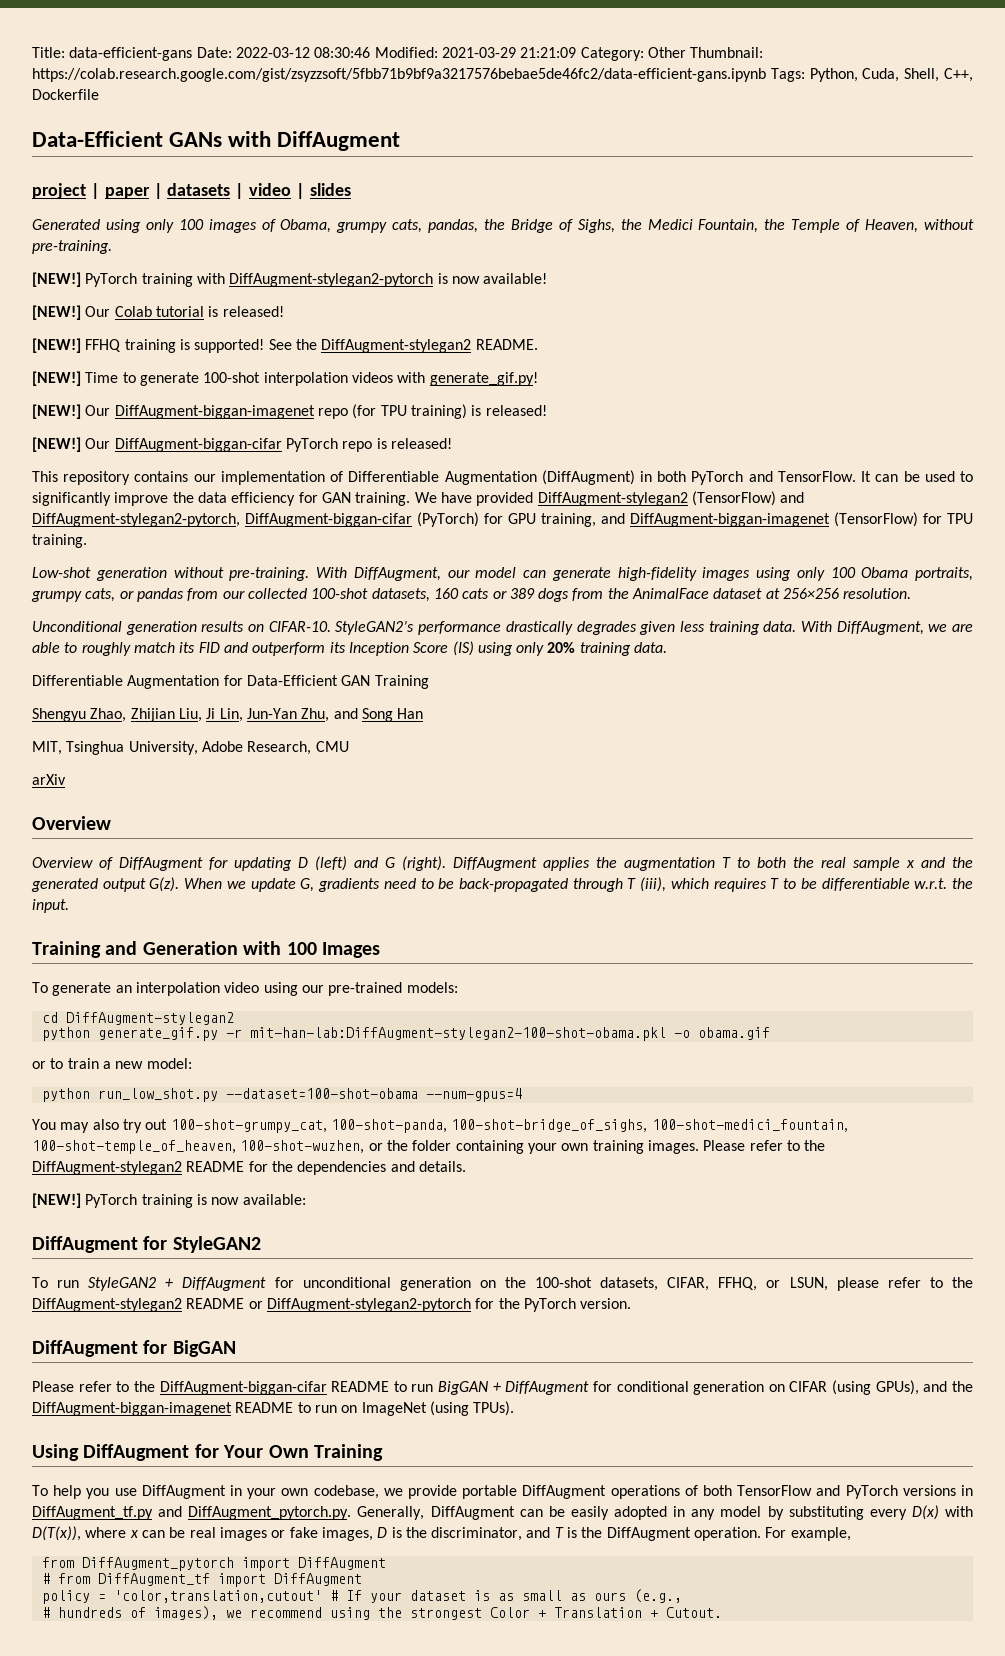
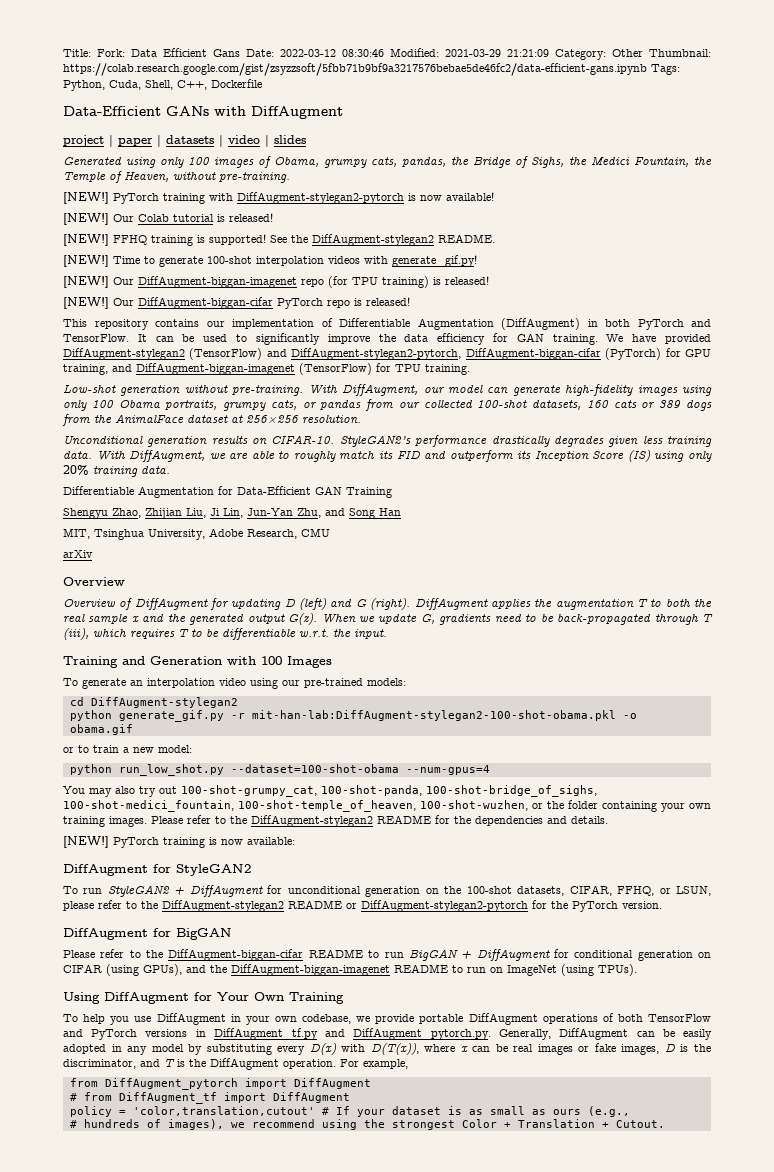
- Title: data-efficient-gans Date: 2022-03-12 08:30:46 Modified: 2021-03-29 21:21:09 Category: Other Thumbnail: https://colab.research.google.com/gist/zsyzzsoft/5fbb71b9bf9a3217576bebae5de46fc2/data-efficient-gans.ipynb Tags: Python, Cuda, Shell, C++, Dockerfile
+ Title: Fork: Data Efficient Gans Date: 2022-03-12 08:30:46 Modified: 2021-03-29 21:21:09 Category: Other Thumbnail: https://colab.research.google.com/gist/zsyzzsoft/5fbb71b9bf9a3217576bebae5de46fc2/data-efficient-gans.ipynb Tags: Python, Cuda, Shell, C++, Dockerfile

